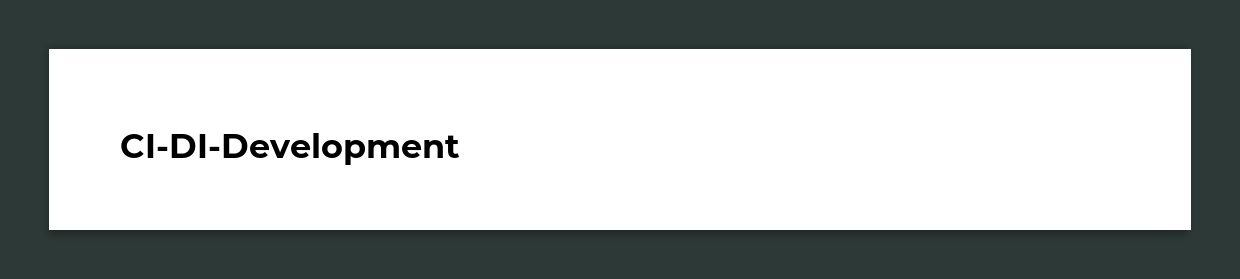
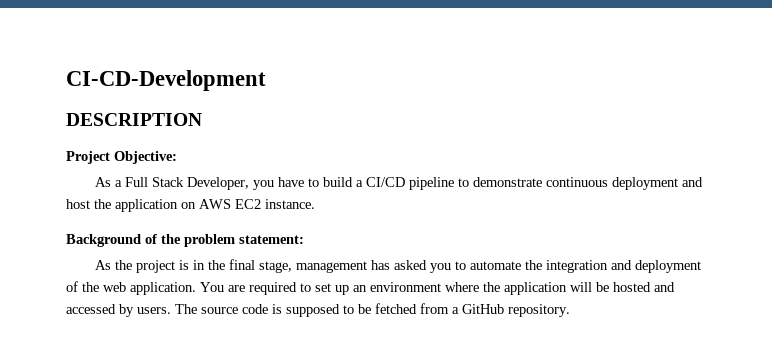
- CI-DI-Development
+ CI-CD-Development
+ DESCRIPTION
+ Project Objective:
+ As a Full Stack Developer, you have to build a CI/CD pipeline to demonstrate continuous deployment and host the application on AWS EC2 instance.
+ Background of the problem statement:
+ As the project is in the final stage, management has asked you to automate the integration and deployment of the web application. You are required to set up an environment where the application will be hosted and accessed by users. The source code is supposed to be fetched from a GitHub repository.

